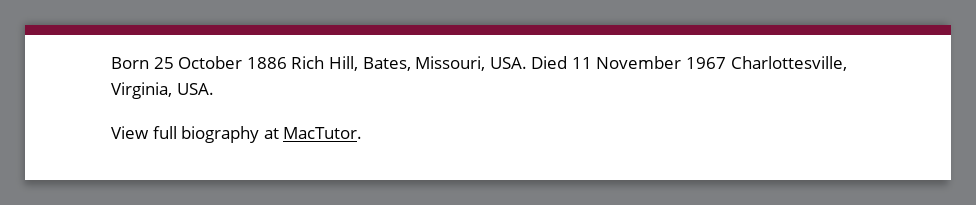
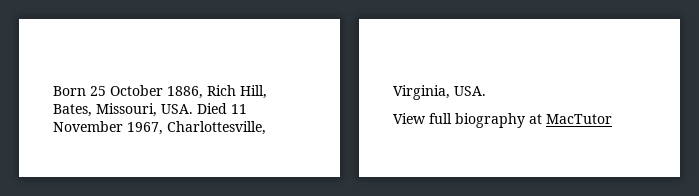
- Born 25 October 1886 Rich Hill, Bates, Missouri, USA. Died 11 November 1967 Charlottesville, Virginia, USA.
+ Born 25 October 1886, Rich Hill, Bates, Missouri, USA. Died 11 November 1967, Charlottesville, Virginia, USA.
- View full biography at MacTutor.
+ View full biography at MacTutor

